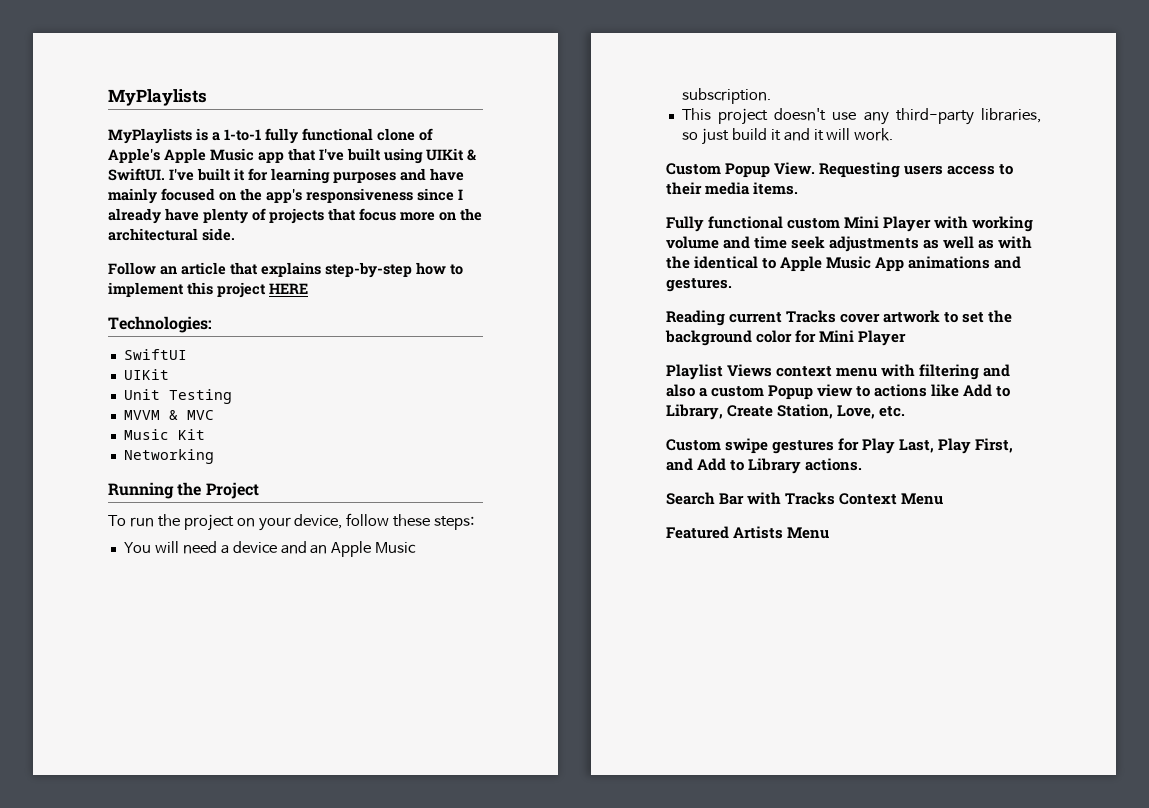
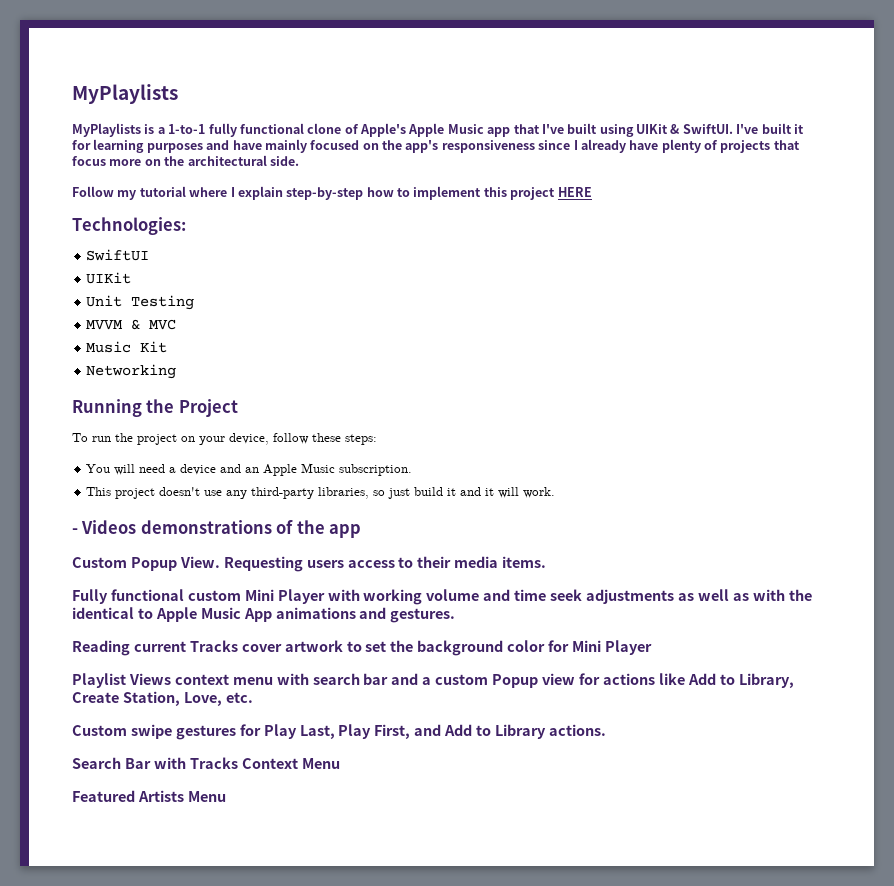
- Follow an article that explains step-by-step how to implement this project HERE
+ Follow my tutorial where I explain step-by-step how to implement this project HERE
+ - Videos demonstrations of the app
- Playlist Views context menu with filtering and also a custom Popup view to actions like Add to Library, Create Station, Love, etc.
+ Playlist Views context menu with search bar and a custom Popup view for actions like Add to Library, Create Station, Love, etc.

